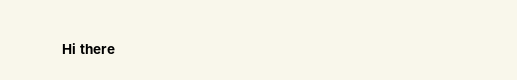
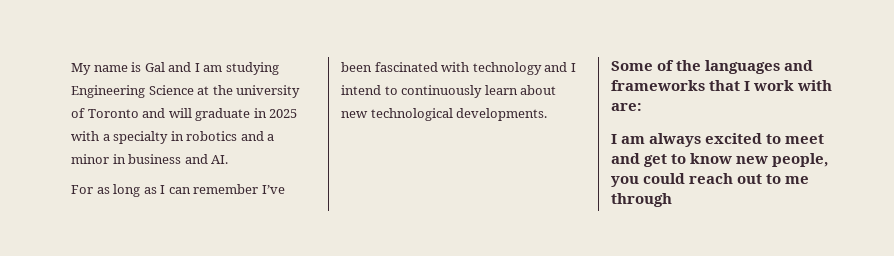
- Hi there
+ My name is Gal and I am studying Engineering Science at the university of Toronto and will graduate in 2025 with a specialty in robotics and a minor in business and AI.
+ For as long as I can remember I’ve been fascinated with technology and I intend to continuously learn about new technological developments.
+ Some of the languages and frameworks that I work with are:
+ I am always excited to meet and get to know new people, you could reach out to me through

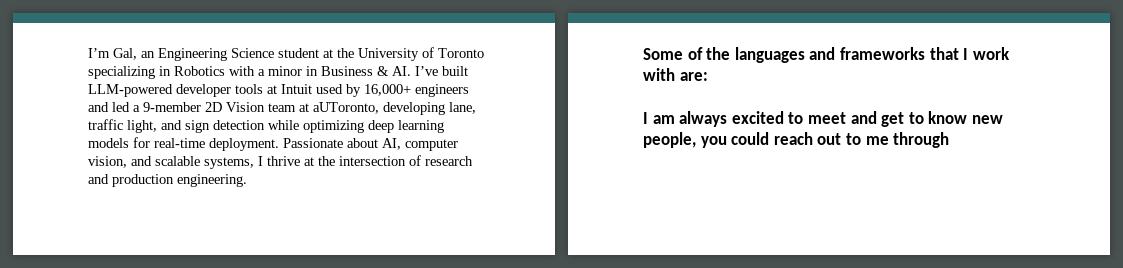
- My name is Gal and I am studying Engineering Science at the university of Toronto and will graduate in 2025 with a specialty in robotics and a minor in business and AI.
- For as long as I can remember I’ve been fascinated with technology and I intend to continuously learn about new technological developments.
+ I’m Gal, an Engineering Science student at the University of Toronto specializing in Robotics with a minor in Business & AI. I’ve built LLM-powered developer tools at Intuit used by 16,000+ engineers and led a 9-member 2D Vision team at aUToronto, developing lane, traffic light, and sign detection while optimizing deep learning models for real-time deployment. Passionate about AI, computer vision, and scalable systems, I thrive at the intersection of research and production engineering.

